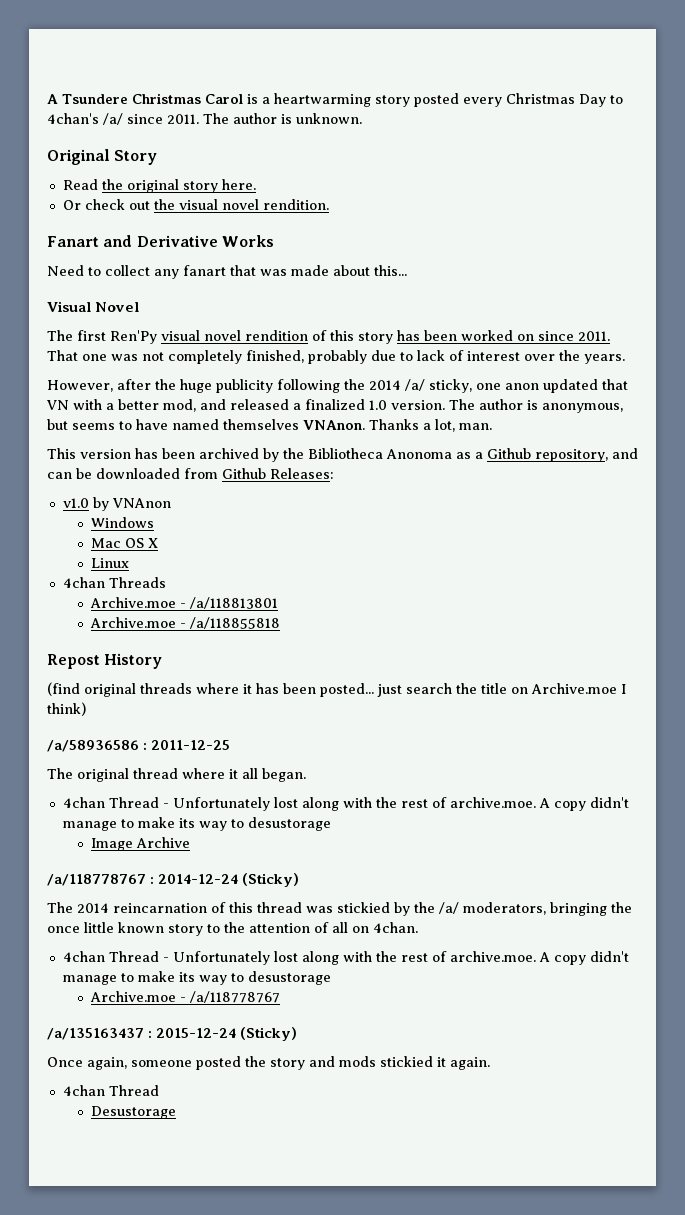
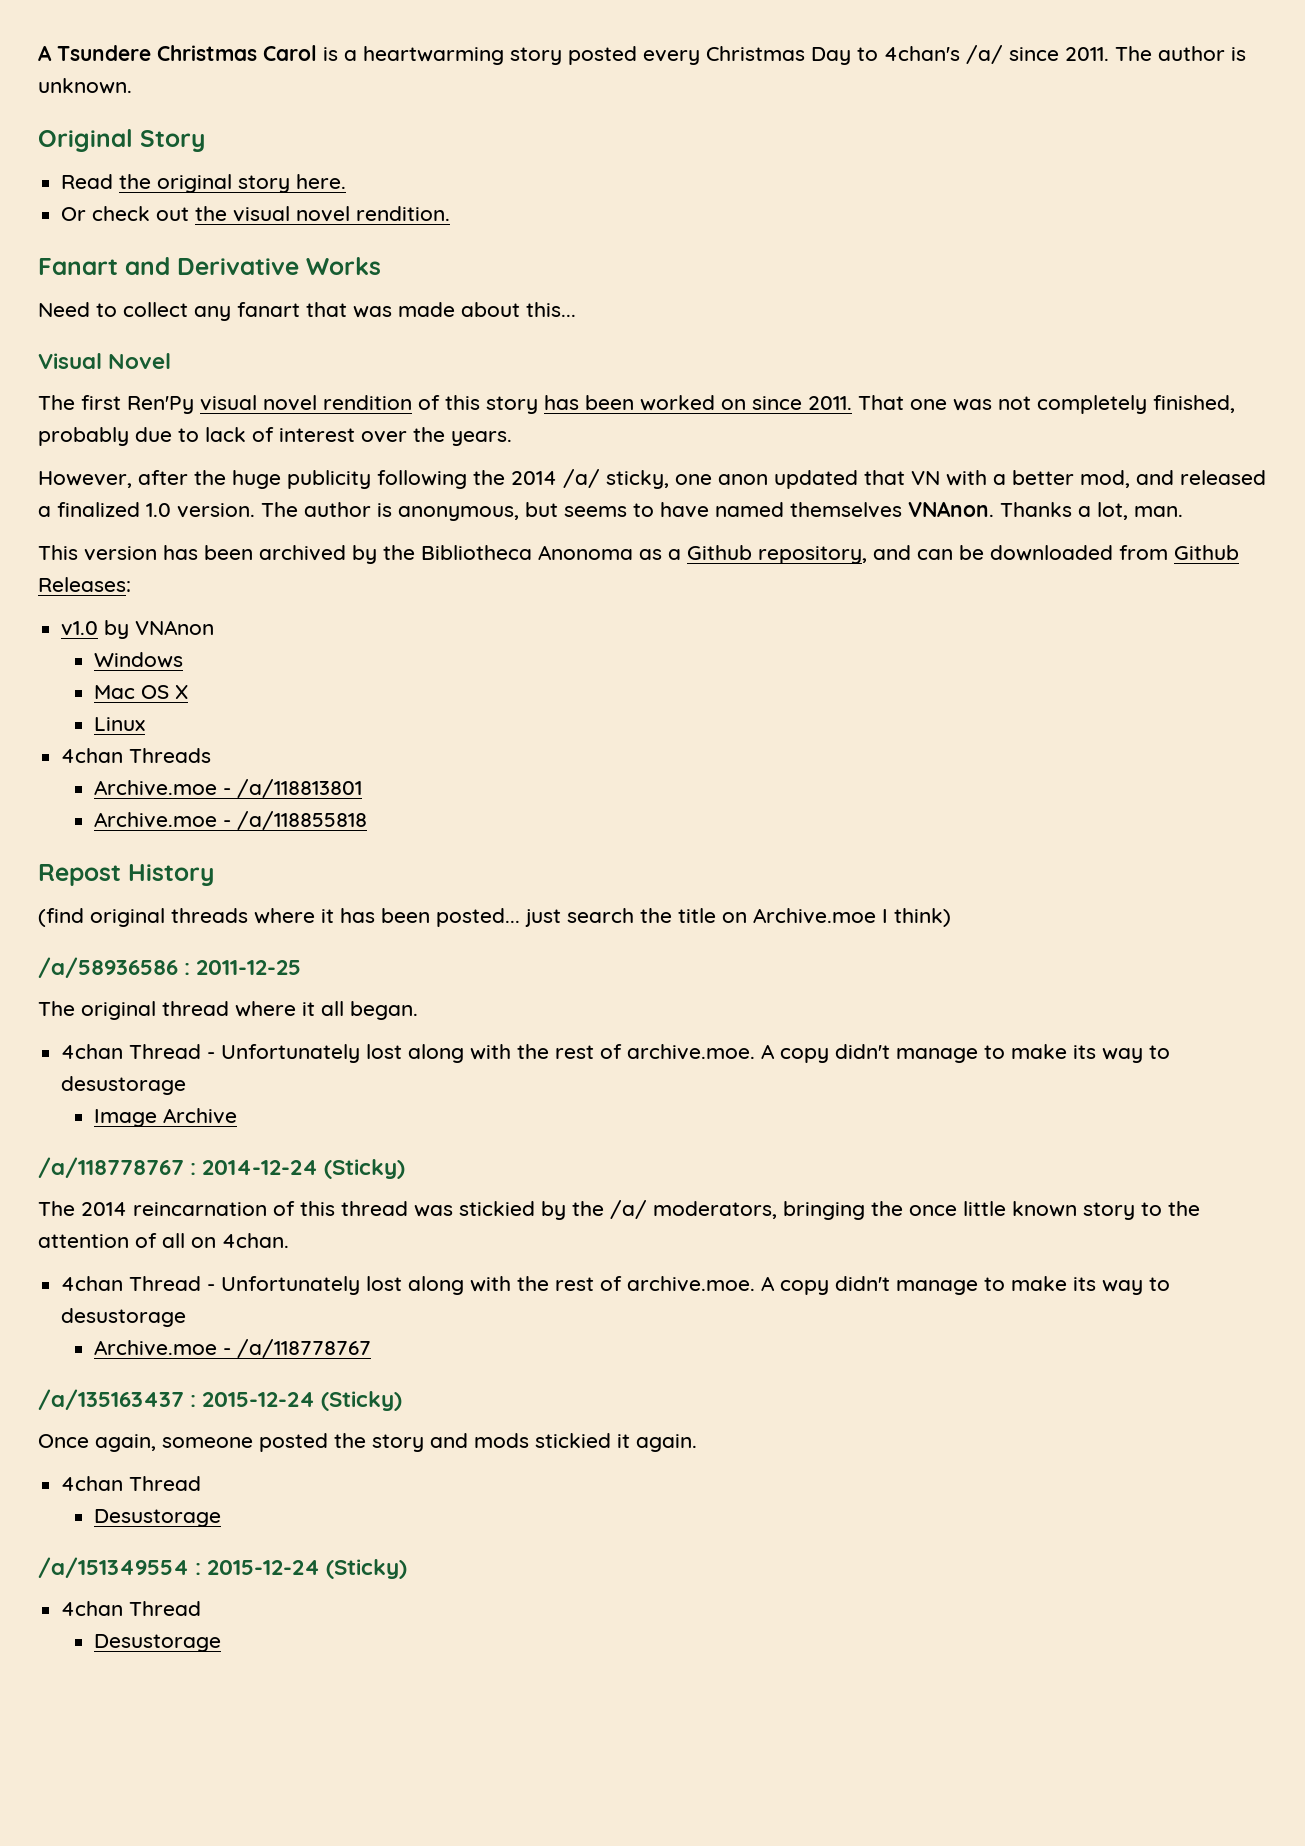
+ /a/151349554 : 2015-12-24 (Sticky)
+ 4chan Thread
+ Desustorage

